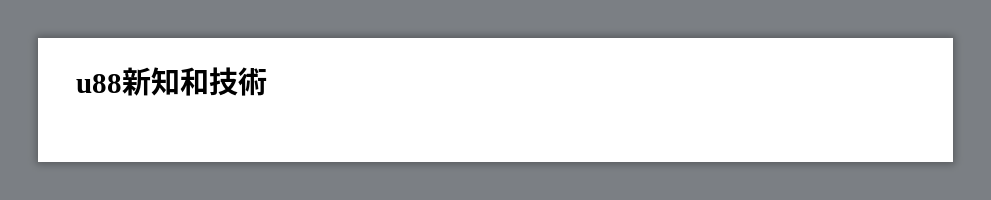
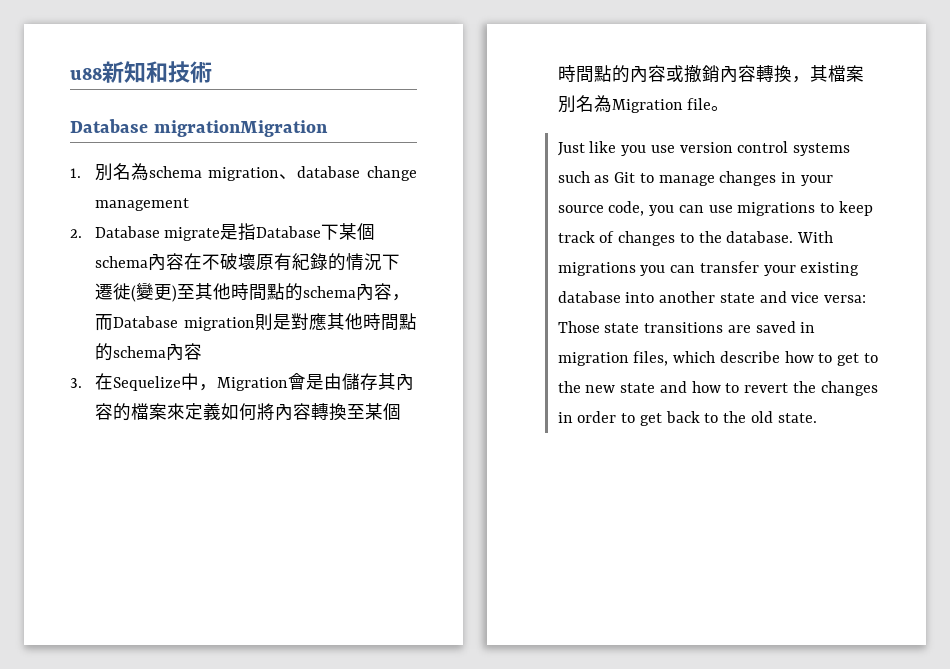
+ Database migrationMigration
+ 1.別名為schema migration、database change management
+ 2. Database migrate是指Database下某個schema內容在不破壞原有紀錄的情況下遷徙(變更)至其他時間點的schema內容，而Database migration則是對應其他時間點的schema內容
+ 3.在Sequelize中，Migration會是由儲存其內容的檔案來定義如何將內容轉換至某個時間點的內容或撤銷內容轉換，其檔案別名為Migration file。
+ Just like you use version control systems such as Git to manage changes in your source code, you can use migrations to keep track of changes to the database. With migrations you can transfer your existing database into another state and vice versa: Those state transitions are saved in migration files, which describe how to get to the new state and how to revert the changes in order to get back to the old state.

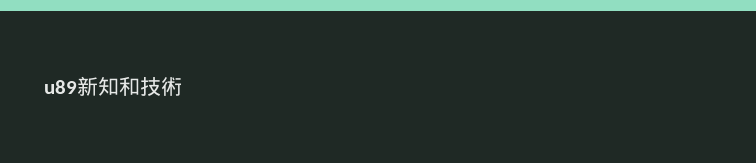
- u88新知和技術
+ u89新知和技術
- Database migrationMigration
- 1.別名為schema migration、database change management
- 2. Database migrate是指Database下某個schema內容在不破壞原有紀錄的情況下遷徙(變更)至其他時間點的schema內容，而Database migration則是對應其他時間點的schema內容
- 3.在Sequelize中，Migration會是由儲存其內容的檔案來定義如何將內容轉換至某個時間點的內容或撤銷內容轉換，其檔案別名為Migration file。
- Just like you use version control systems such as Git to manage changes in your source code, you can use migrations to keep track of changes to the database. With migrations you can transfer your existing database into another state and vice versa: Those state transitions are saved in migration files, which describe how to get to the new state and how to revert the changes in order to get back to the old state.

